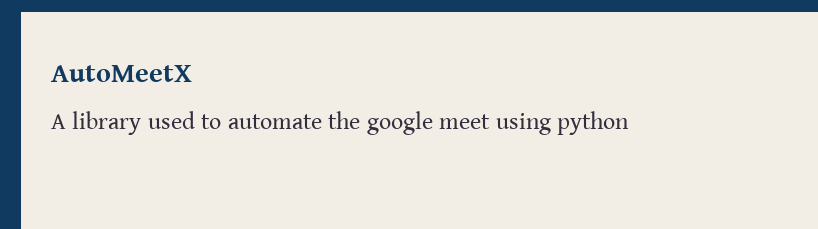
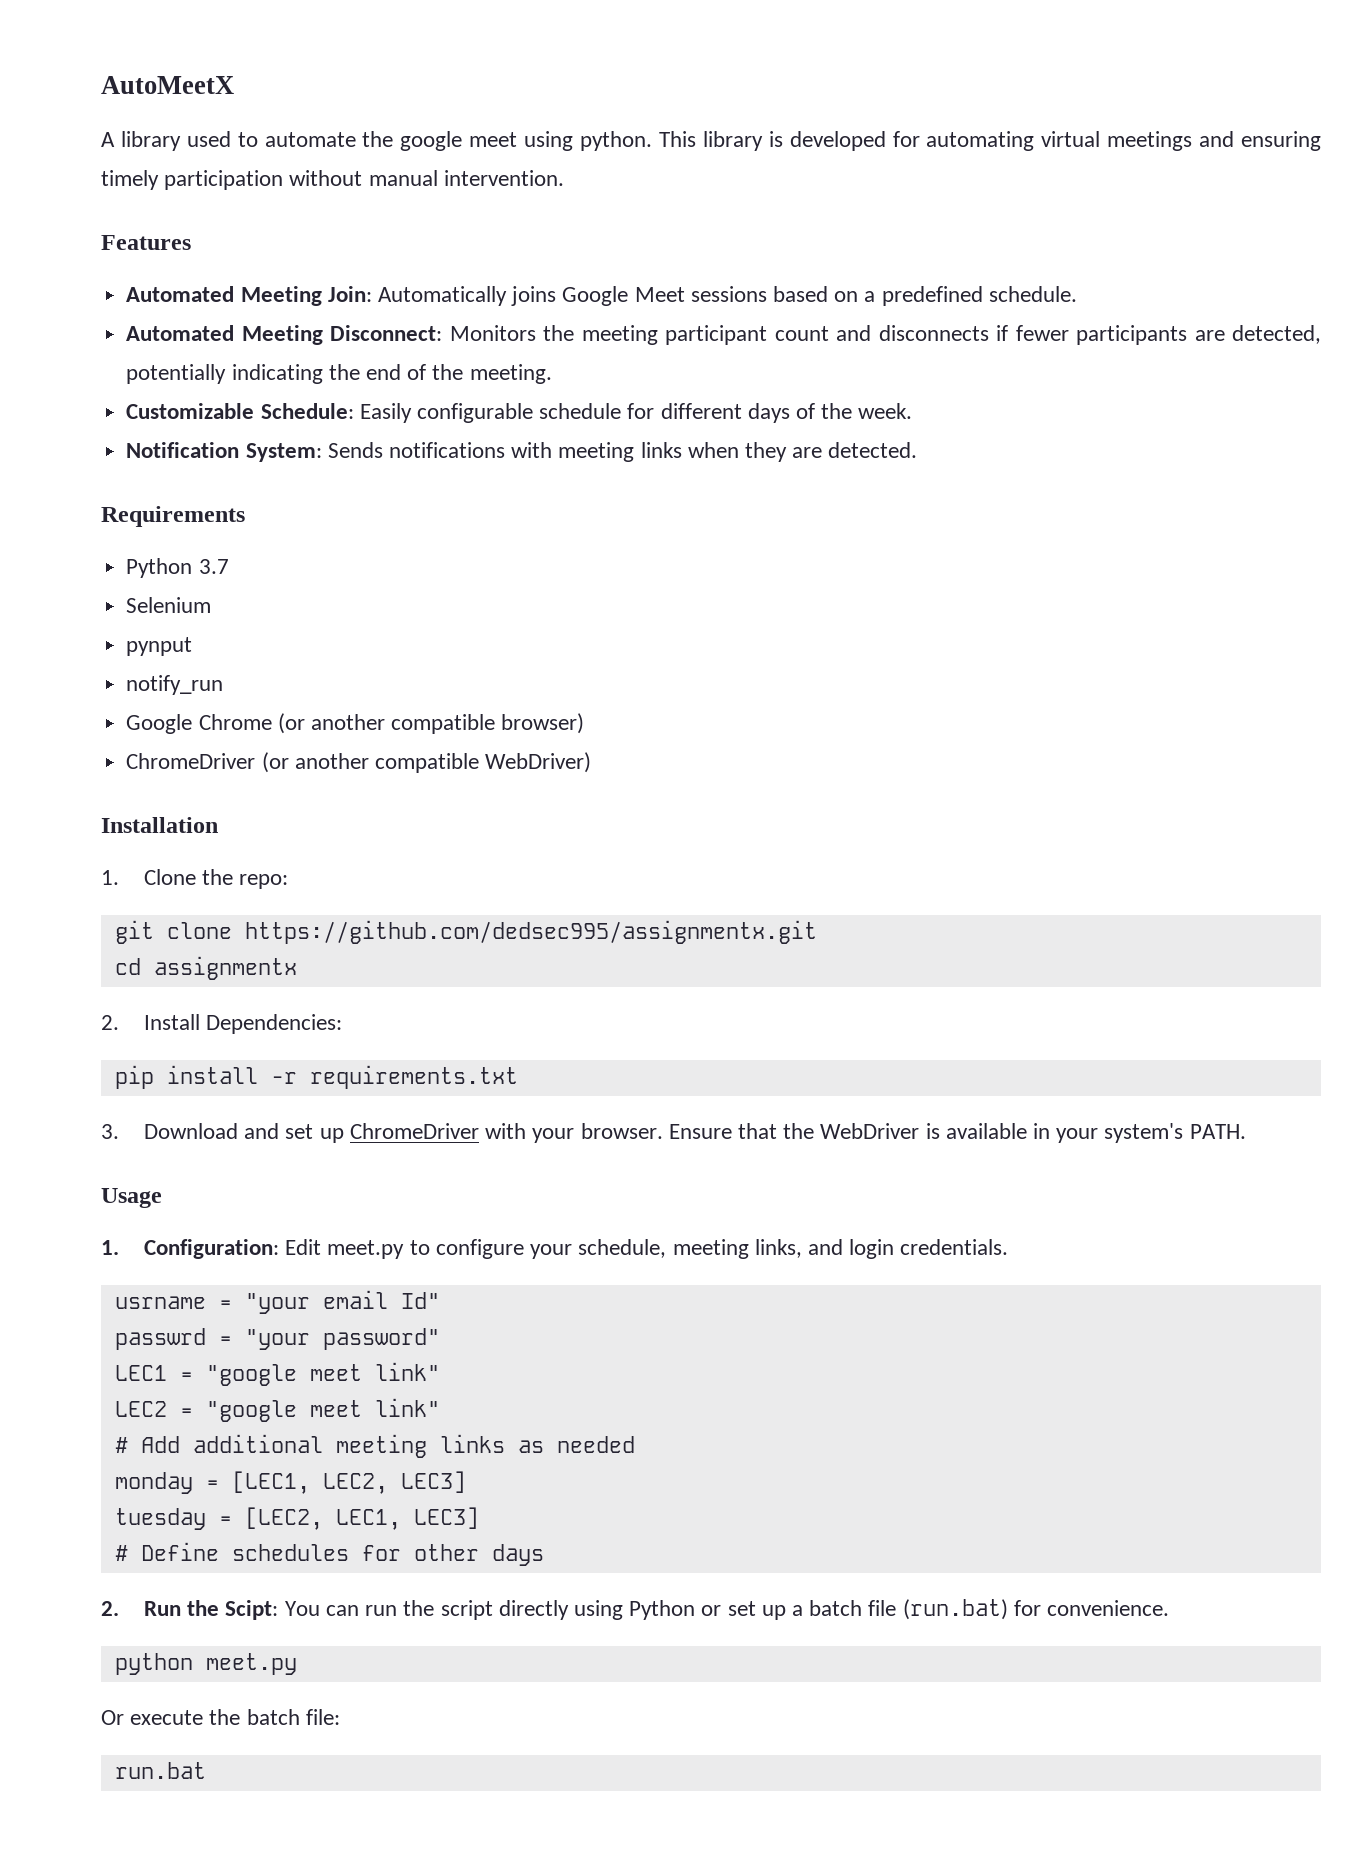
- A library used to automate the google meet using python
+ A library used to automate the google meet using python. This library is developed for automating virtual meetings and ensuring timely participation without manual intervention.
+ Features
+ Automated Meeting Join: Automatically joins Google Meet sessions based on a predefined schedule.
+ Automated Meeting Disconnect: Monitors the meeting participant count and disconnects if fewer participants are detected, potentially indicating the end of the meeting.
+ Customizable Schedule: Easily configurable schedule for different days of the week.
+ Notification System: Sends notifications with meeting links when they are detected.
+ Requirements
+ Python 3.7
+ Selenium
+ pynput
+ notify_run
+ Google Chrome (or another compatible browser)
+ ChromeDriver (or another compatible WebDriver)
+ Installation
+ 1. Clone the repo:
+ git clone https://github.com/dedsec995/assignmentx.git
+ cd assignmentx
+ 2. Install Dependencies:
+ pip install -r requirements.txt
+ 3. Download and set up ChromeDriver with your browser. Ensure that the WebDriver is available in your system's PATH.
+ Usage
+ 1. Configuration: Edit meet.py to configure your schedule, meeting links, and login credentials.
+ usrname = "your email Id"
+ passwrd = "your password"
+ LEC1 = "google meet link"
+ LEC2 = "google meet link"
+ # Add additional meeting links as needed
+ monday = [LEC1, LEC2, LEC3]
+ tuesday = [LEC2, LEC1, LEC3]
+ # Define schedules for other days
+ 2. Run the Scipt: You can run the script directly using Python or set up a batch file (run.bat) for convenience.
+ python meet.py
+ Or execute the batch file:
+ run.bat

